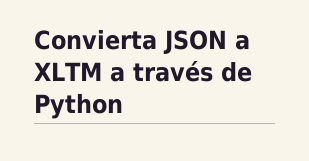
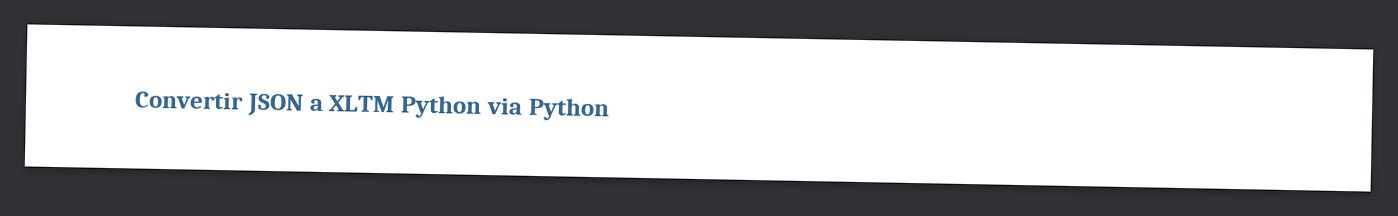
- Convierta JSON a XLTM a través de Python
+ Convertir JSON a XLTM Python via Python

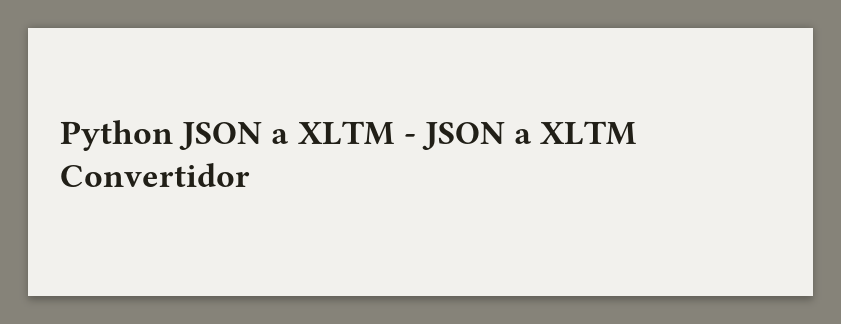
- Convertir JSON a XLTM Python via Python
+ Python JSON a XLTM - JSON a XLTM Convertidor

